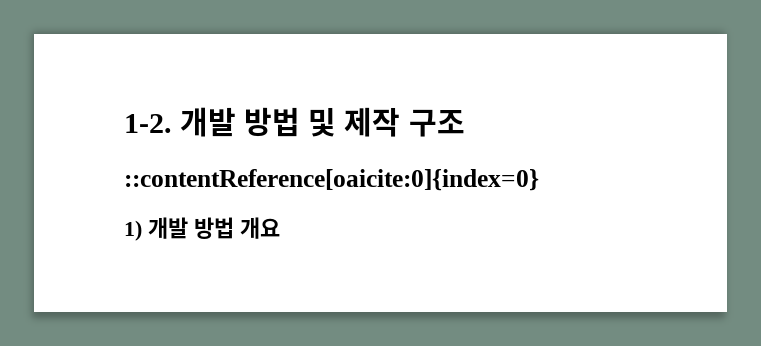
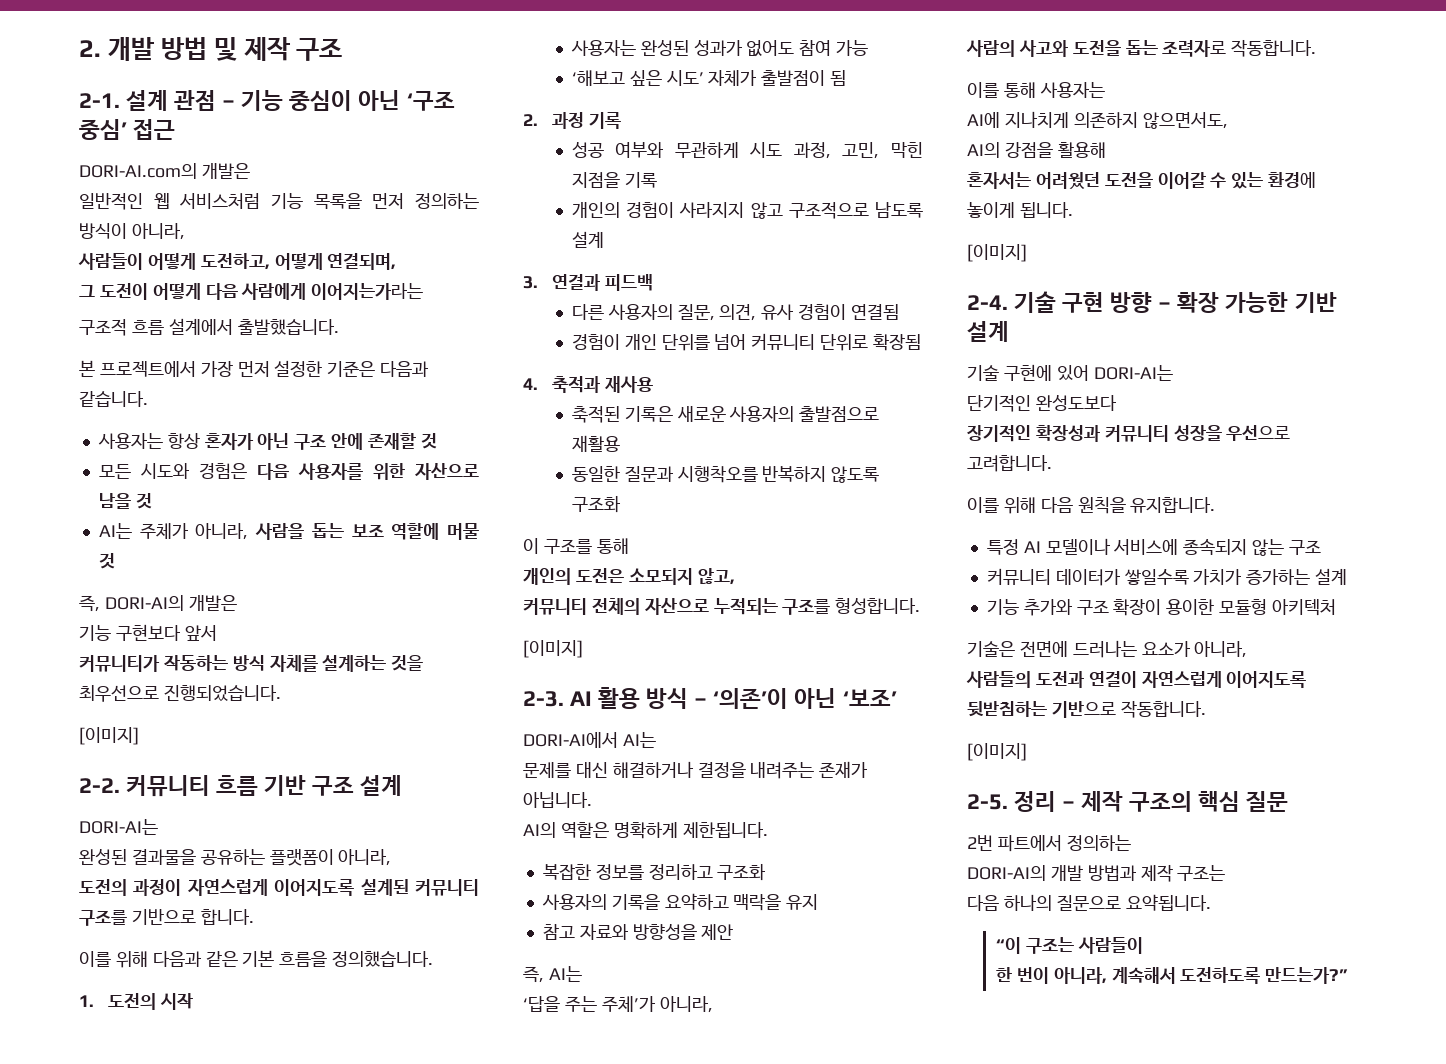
- 1-2. 개발 방법 및 제작 구조
+ 2. 개발 방법 및 제작 구조
- ::contentReference[oaicite:0]{index=0}
- 1) 개발 방법 개요
+ 2-1. 설계 관점 – 기능 중심이 아닌 ‘구조 중심’ 접근
+ DORI-AI.com의 개발은
+ 일반적인 웹 서비스처럼 기능 목록을 먼저 정의하는 방식이 아니라,
+ 사람들이 어떻게 도전하고, 어떻게 연결되며,
+ 그 도전이 어떻게 다음 사람에게 이어지는가라는
+ 구조적 흐름 설계에서 출발했습니다.
+ 본 프로젝트에서 가장 먼저 설정한 기준은 다음과 같습니다.
+ 사용자는 항상 혼자가 아닌 구조 안에 존재할 것
+ 모든 시도와 경험은 다음 사용자를 위한 자산으로 남을 것
+ AI는 주체가 아니라, 사람을 돕는 보조 역할에 머물 것
+ 즉, DORI-AI의 개발은
+ 기능 구현보다 앞서
+ 커뮤니티가 작동하는 방식 자체를 설계하는 것을 최우선으로 진행되었습니다.
+ [이미지]
+ 2-2. 커뮤니티 흐름 기반 구조 설계
+ DORI-AI는
+ 완성된 결과물을 공유하는 플랫폼이 아니라,
+ 도전의 과정이 자연스럽게 이어지도록 설계된 커뮤니티 구조를 기반으로 합니다.
+ 이를 위해 다음과 같은 기본 흐름을 정의했습니다.
+ 1. 도전의 시작
+ 사용자는 완성된 성과가 없어도 참여 가능
+ ‘해보고 싶은 시도’ 자체가 출발점이 됨
+ 2. 과정 기록
+ 성공 여부와 무관하게 시도 과정, 고민, 막힌 지점을 기록
+ 개인의 경험이 사라지지 않고 구조적으로 남도록 설계
+ 3. 연결과 피드백
+ 다른 사용자의 질문, 의견, 유사 경험이 연결됨
+ 경험이 개인 단위를 넘어 커뮤니티 단위로 확장됨
+ 4. 축적과 재사용
+ 축적된 기록은 새로운 사용자의 출발점으로 재활용
+ 동일한 질문과 시행착오를 반복하지 않도록 구조화
+ 이 구조를 통해
+ 개인의 도전은 소모되지 않고,
+ 커뮤니티 전체의 자산으로 누적되는 구조를 형성합니다.
+ [이미지]
+ 2-3. AI 활용 방식 – ‘의존’이 아닌 ‘보조’
+ DORI-AI에서 AI는
+ 문제를 대신 해결하거나 결정을 내려주는 존재가 아닙니다.
+ AI의 역할은 명확하게 제한됩니다.
+ 복잡한 정보를 정리하고 구조화
+ 사용자의 기록을 요약하고 맥락을 유지
+ 참고 자료와 방향성을 제안
+ 즉, AI는
+ ‘답을 주는 주체’가 아니라,
+ 사람의 사고와 도전을 돕는 조력자로 작동합니다.
+ 이를 통해 사용자는
+ AI에 지나치게 의존하지 않으면서도,
+ AI의 강점을 활용해
+ 혼자서는 어려웠던 도전을 이어갈 수 있는 환경에 놓이게 됩니다.
+ [이미지]
+ 2-4. 기술 구현 방향 – 확장 가능한 기반 설계
+ 기술 구현에 있어 DORI-AI는
+ 단기적인 완성도보다
+ 장기적인 확장성과 커뮤니티 성장을 우선으로 고려합니다.
+ 이를 위해 다음 원칙을 유지합니다.
+ 특정 AI 모델이나 서비스에 종속되지 않는 구조
+ 커뮤니티 데이터가 쌓일수록 가치가 증가하는 설계
+ 기능 추가와 구조 확장이 용이한 모듈형 아키텍처
+ 기술은 전면에 드러나는 요소가 아니라,
+ 사람들의 도전과 연결이 자연스럽게 이어지도록 뒷받침하는 기반으로 작동합니다.
+ [이미지]
+ 2-5. 정리 – 제작 구조의 핵심 질문
+ 2번 파트에서 정의하는
+ DORI-AI의 개발 방법과 제작 구조는
+ 다음 하나의 질문으로 요약됩니다.
+ “이 구조는 사람들이
+ 한 번이 아니라, 계속해서 도전하도록 만드는가?”

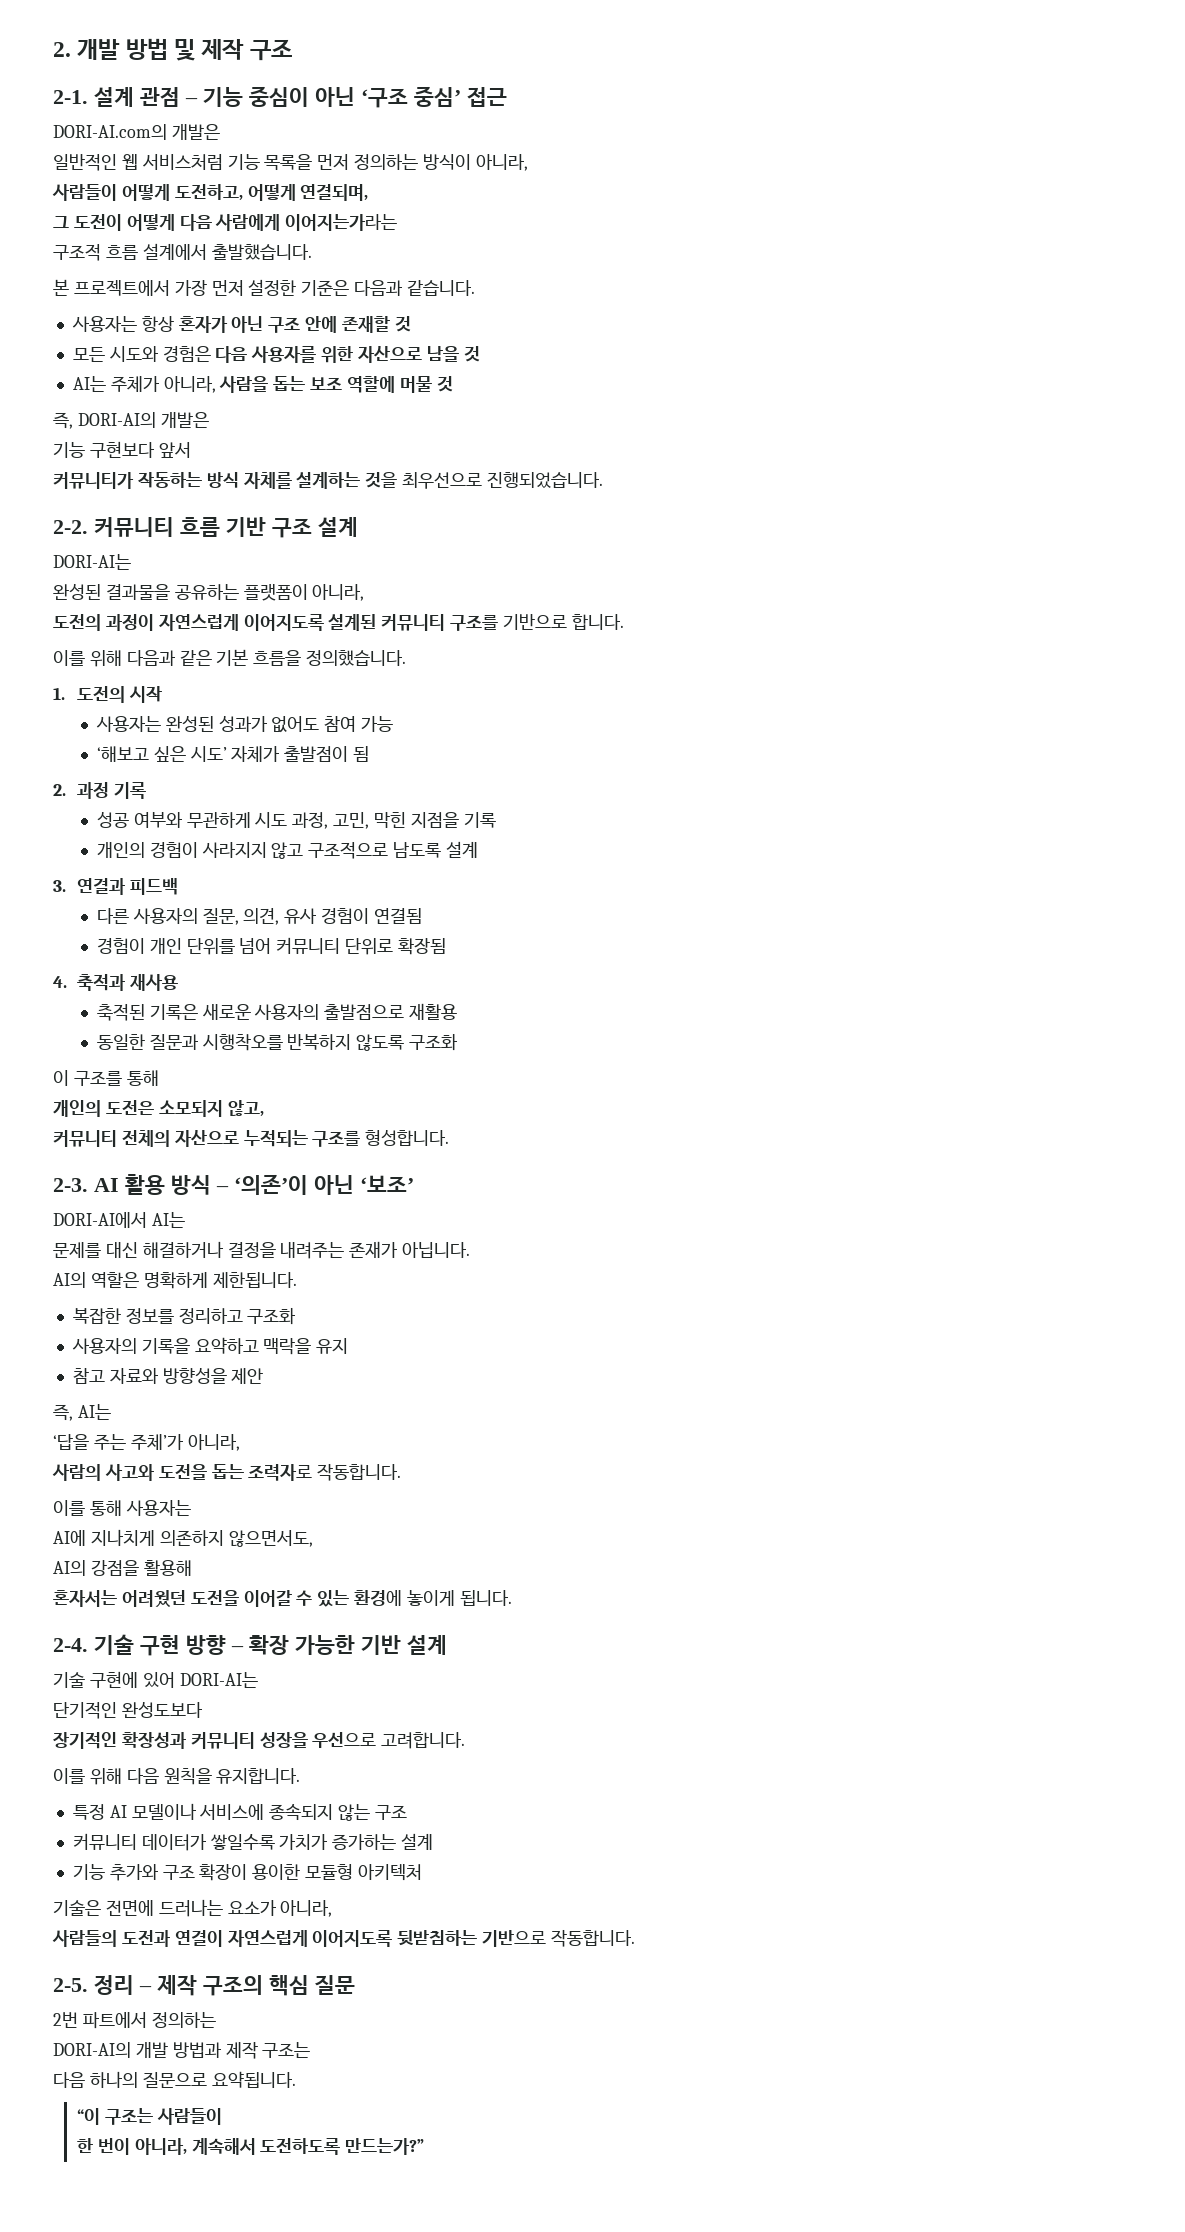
  커뮤니티가 작동하는 방식 자체를 설계하는 것을 최우선으로 진행되었습니다.
- [이미지]
  커뮤니티 전체의 자산으로 누적되는 구조를 형성합니다.
- [이미지]
  혼자서는 어려웠던 도전을 이어갈 수 있는 환경에 놓이게 됩니다.
- [이미지]
  사람들의 도전과 연결이 자연스럽게 이어지도록 뒷받침하는 기반으로 작동합니다.
- [이미지]

